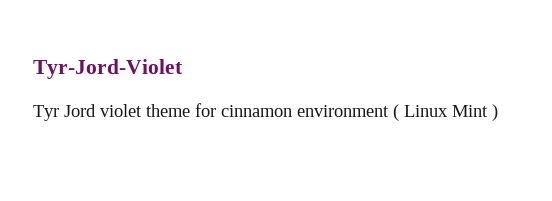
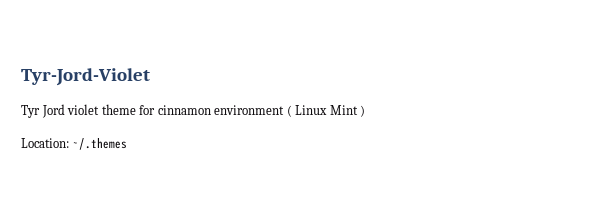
+ Location: ~/.themes

